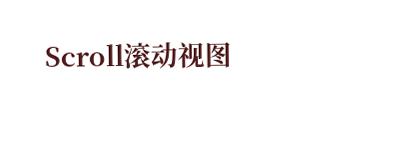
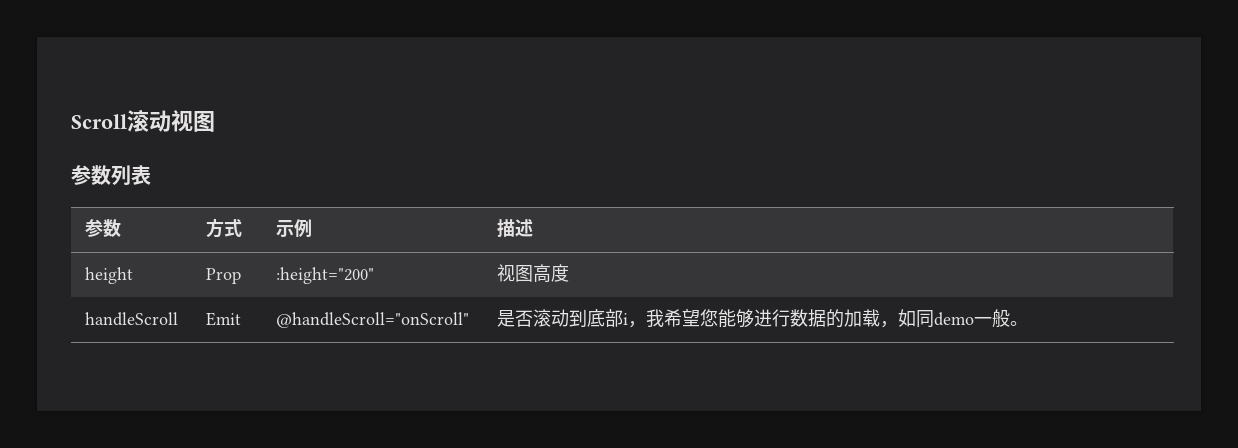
+ 参数列表
+ 参数 | 方式 | 示例 | 描述
+ height | Prop | :height="200" | 视图高度
+ handleScroll | Emit | @handleScroll="onScroll" | 是否滚动到底部i，我希望您能够进行数据的加载，如同demo一般。

